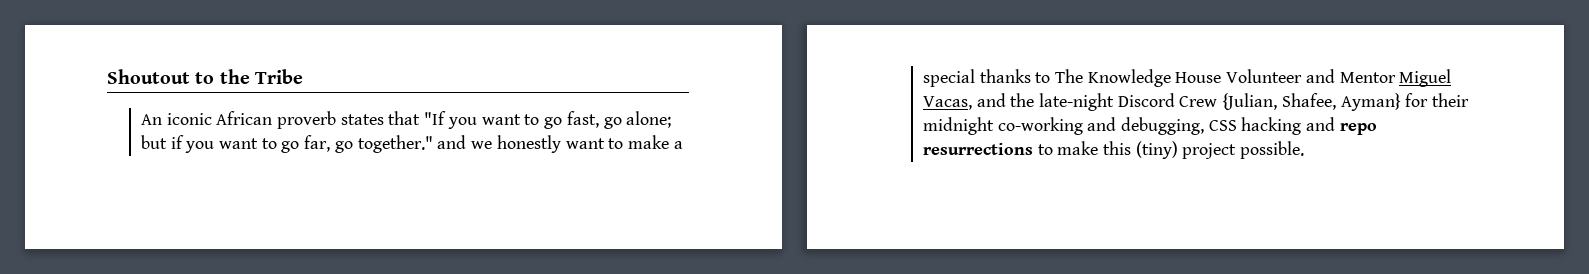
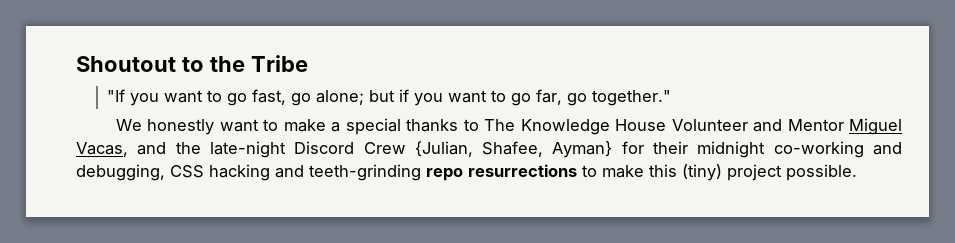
- An iconic African proverb states that "If you want to go fast, go alone; but if you want to go far, go together." and we honestly want to make a special thanks to The Knowledge House Volunteer and Mentor Miguel Vacas, and the late-night Discord Crew {Julian, Shafee, Ayman} for their midnight co-working and debugging, CSS hacking and repo resurrections to make this (tiny) project possible.
+ "If you want to go fast, go alone; but if you want to go far, go together."
+ We honestly want to make a special thanks to The Knowledge House Volunteer and Mentor Miguel Vacas, and the late-night Discord Crew {Julian, Shafee, Ayman} for their midnight co-working and debugging, CSS hacking and teeth-grinding repo resurrections to make this (tiny) project possible.

